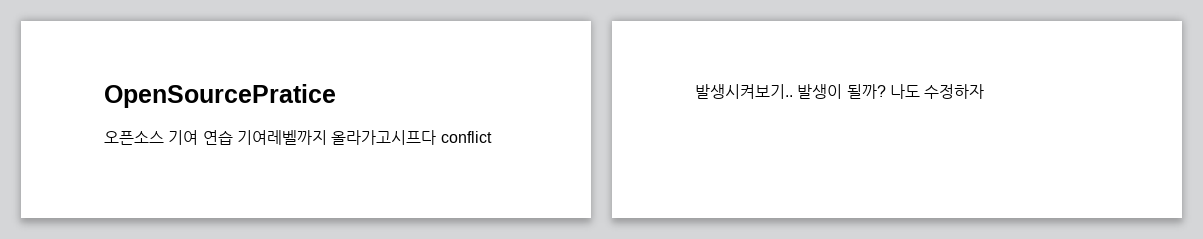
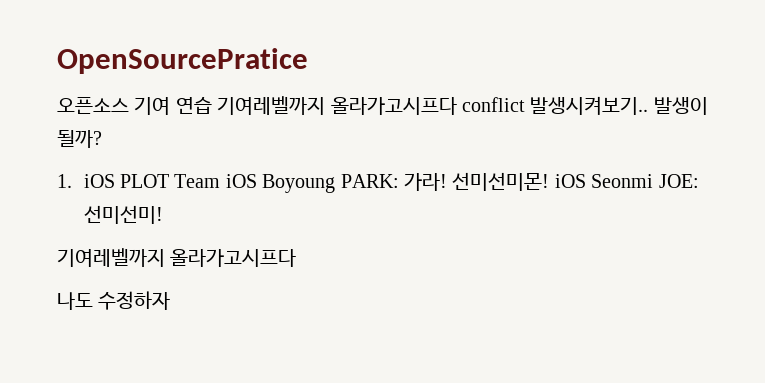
- 발생이 될까? 나도 수정하자
+ 발생이 될까?
+ 1. iOS PLOT Team iOS Boyoung PARK: 가라! 선미선미몬! iOS Seonmi JOE: 선미선미!
+ 기여레벨까지 올라가고시프다
+ 나도 수정하자

